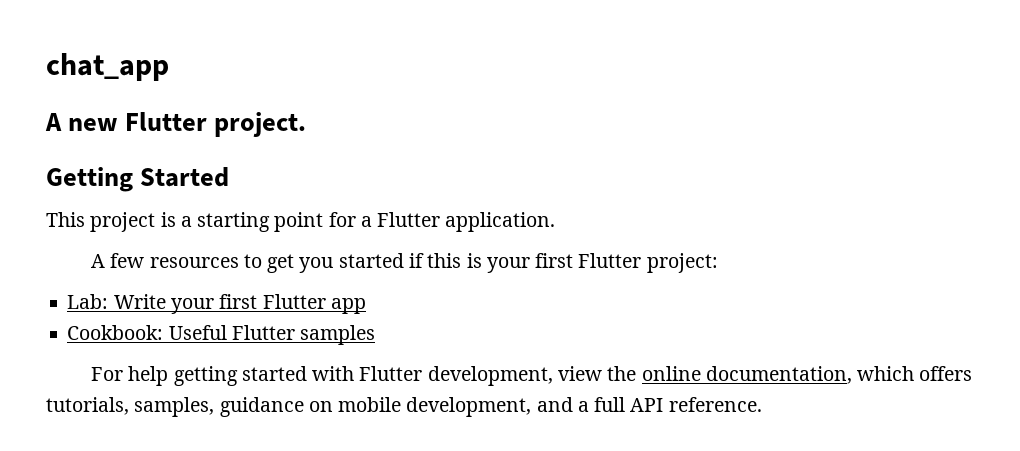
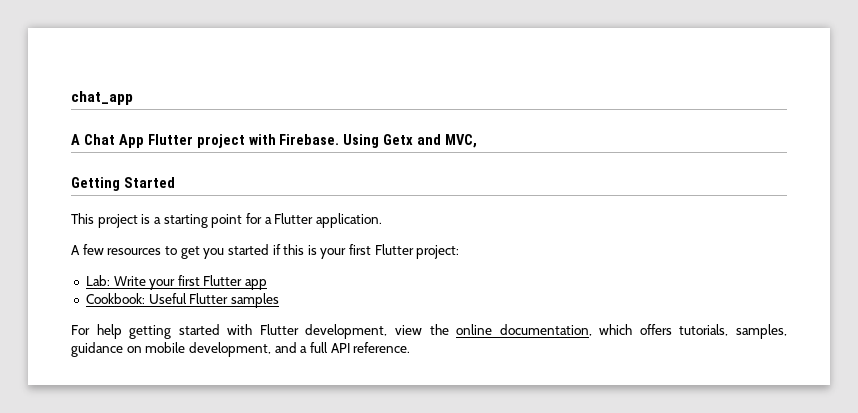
- A new Flutter project.
+ A Chat App Flutter project with Firebase. Using Getx and MVC,

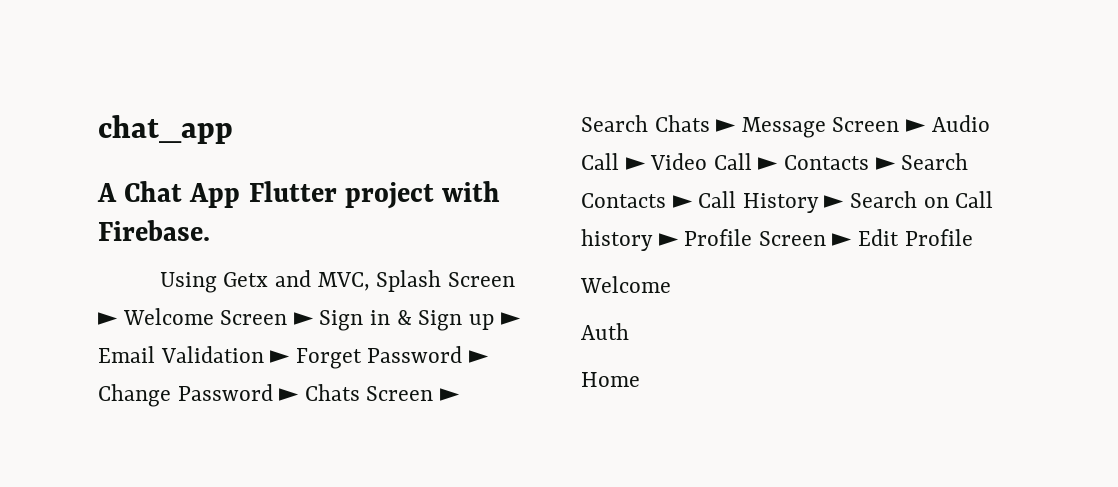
- A Chat App Flutter project with Firebase. Using Getx and MVC,
- Getting Started
- This project is a starting point for a Flutter application.
- A few resources to get you started if this is your first Flutter project:
- Lab: Write your first Flutter app
- Cookbook: Useful Flutter samples
- For help getting started with Flutter development, view the online documentation, which offers tutorials, samples, guidance on mobile development, and a full API reference.
+ A Chat App Flutter project with Firebase.
+ Using Getx and MVC, Splash Screen ► Welcome Screen ► Sign in & Sign up ► Email Validation ► Forget Password ► Change Password ► Chats Screen ► Search Chats ► Message Screen ► Audio Call ► Video Call ► Contacts ► Search Contacts ► Call History ► Search on Call history ► Profile Screen ► Edit Profile
+ Welcome
+ Auth
+ Home

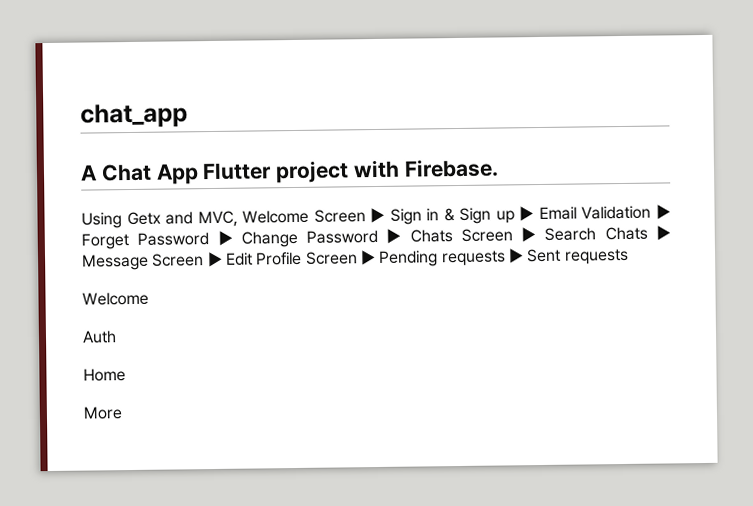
- Using Getx and MVC, Splash Screen ► Welcome Screen ► Sign in & Sign up ► Email Validation ► Forget Password ► Change Password ► Chats Screen ► Search Chats ► Message Screen ► Audio Call ► Video Call ► Contacts ► Search Contacts ► Call History ► Search on Call history ► Profile Screen ► Edit Profile
+ Using Getx and MVC, Welcome Screen ► Sign in & Sign up ► Email Validation ► Forget Password ► Change Password ► Chats Screen ► Search Chats ► Message Screen ► Edit Profile Screen ► Pending requests ► Sent requests
+ More

